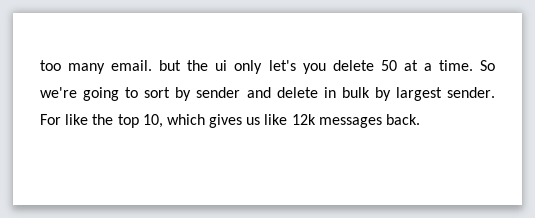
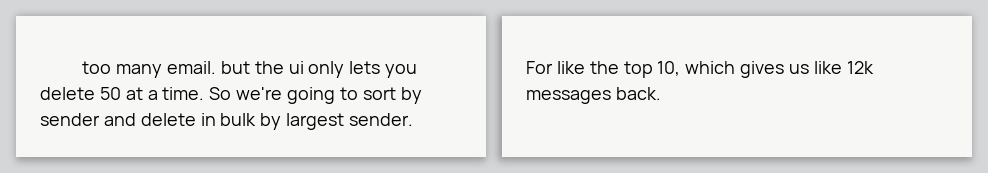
- too many email. but the ui only let's you delete 50 at a time.
+ too many email. but the ui only lets you delete 50 at a time.

